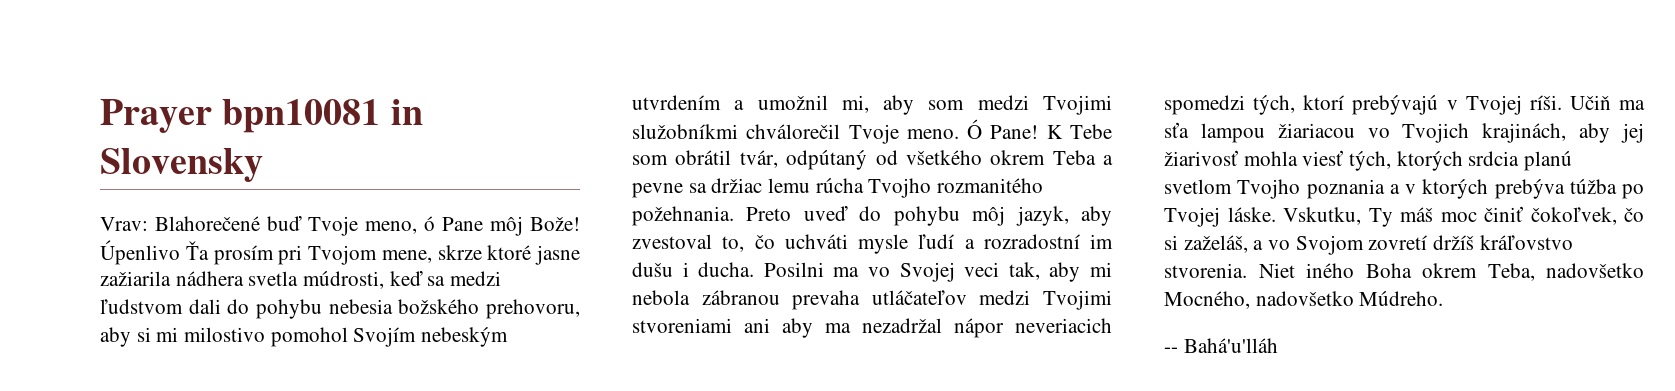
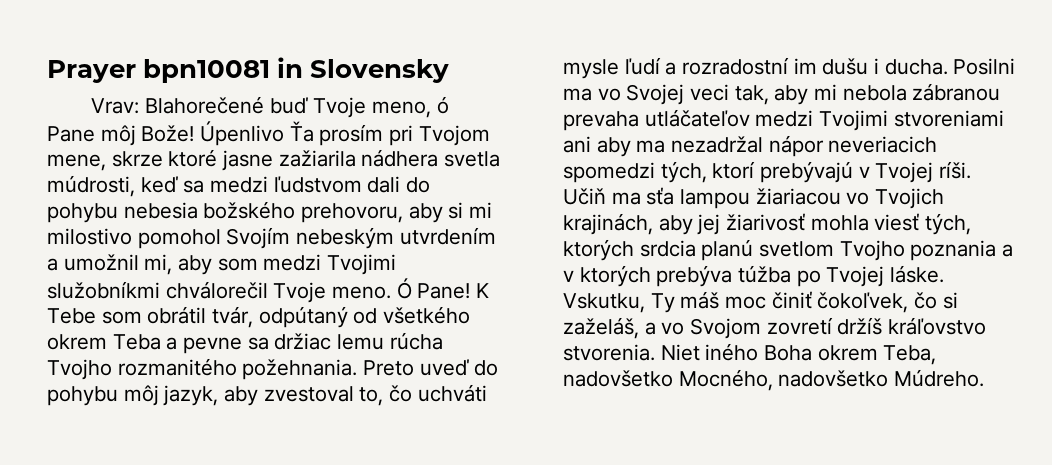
- -- Bahá'u'lláh

